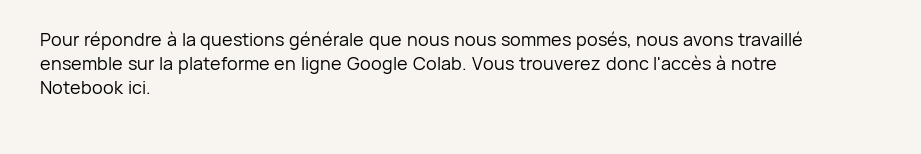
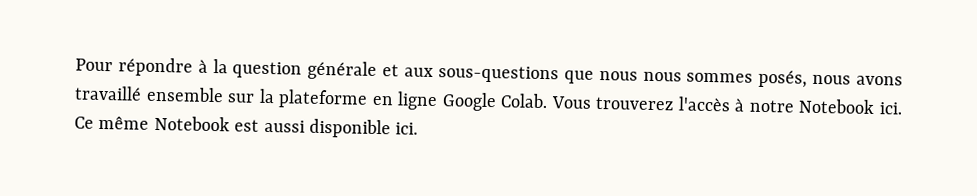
- Pour répondre à la questions générale que nous nous sommes posés, nous avons travaillé ensemble sur la plateforme en ligne Google Colab.
+ Pour répondre à la question générale et aux sous-questions que nous nous sommes posés, nous avons travaillé ensemble sur la plateforme en ligne Google Colab.
- Vous trouverez donc l'accès à notre Notebook ici.
+ Vous trouverez l'accès à notre Notebook ici.
+ Ce même Notebook est aussi disponible ici.

